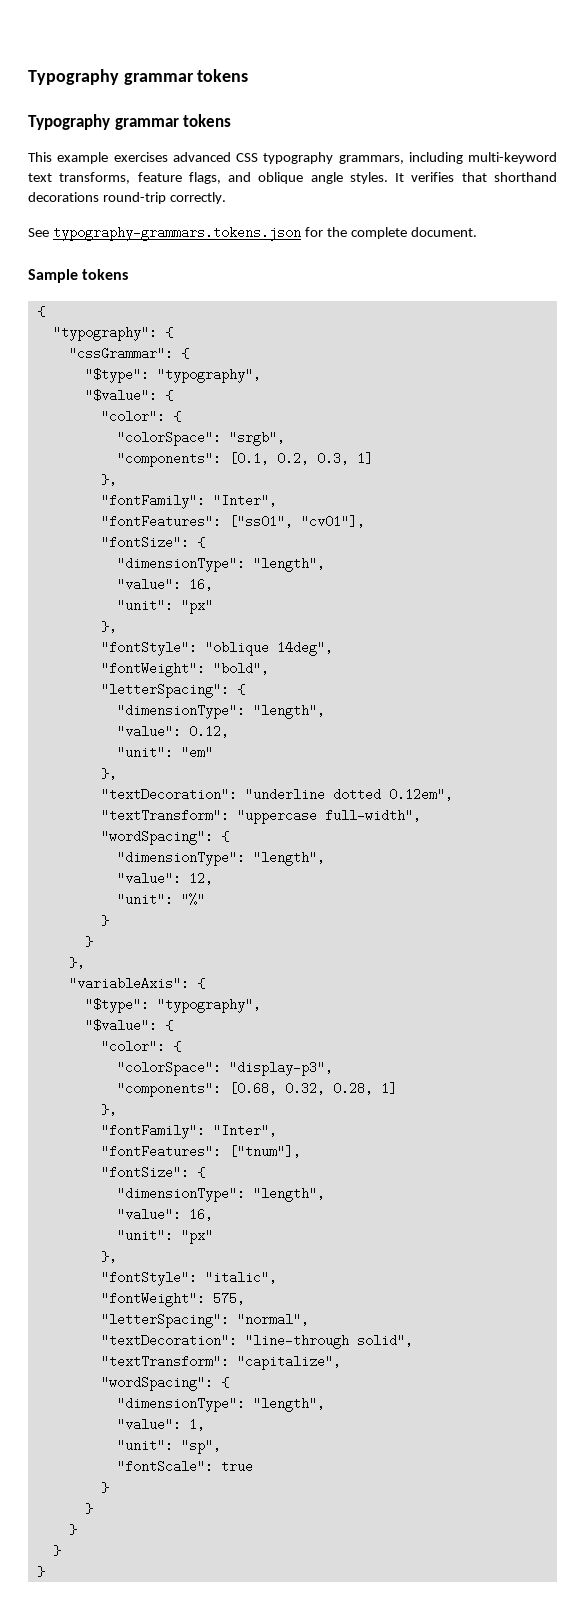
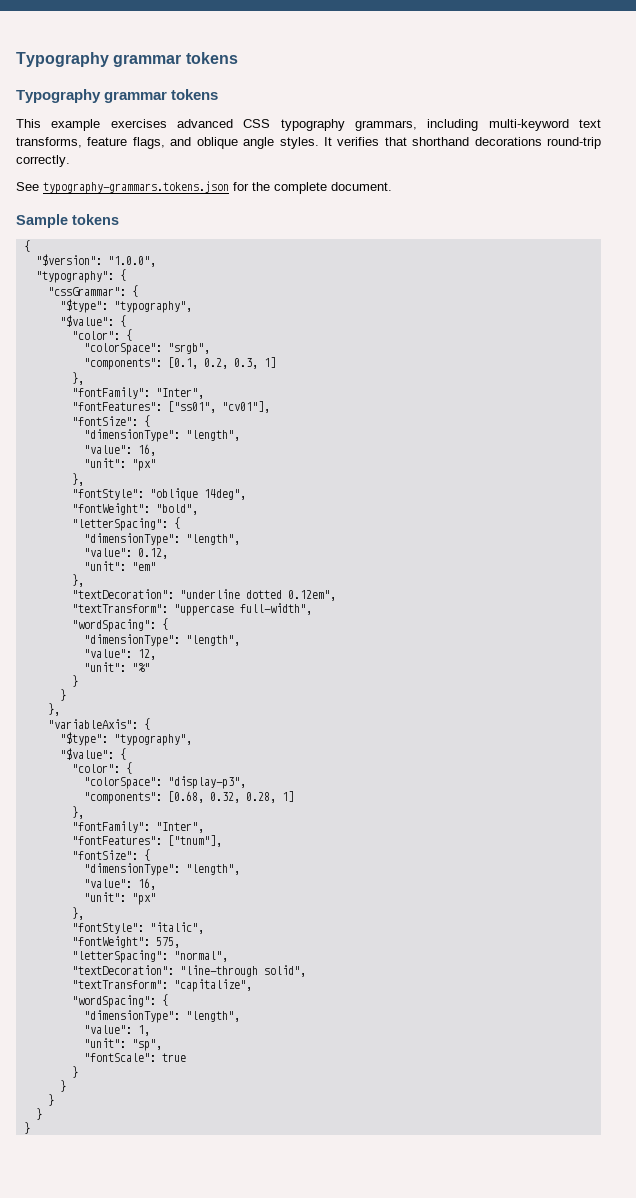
+ "$version": "1.0.0",

